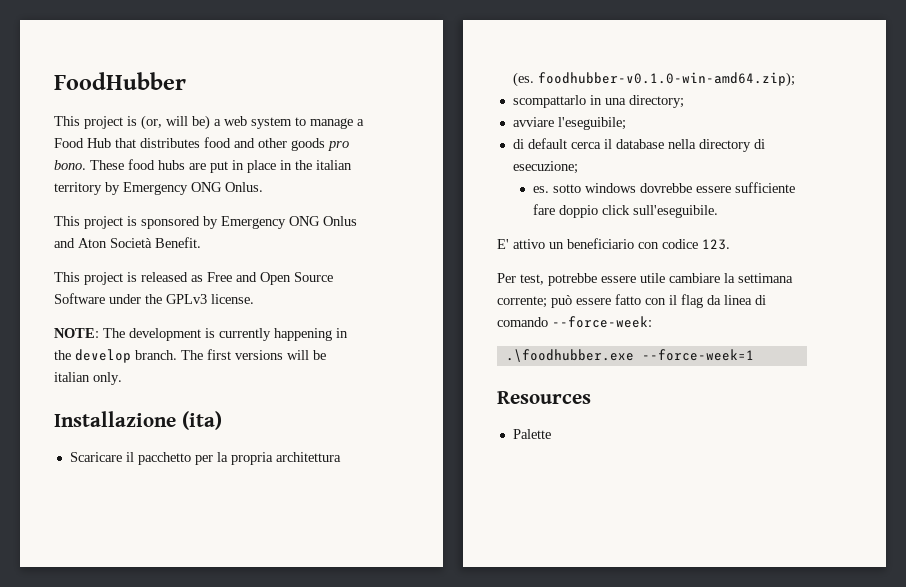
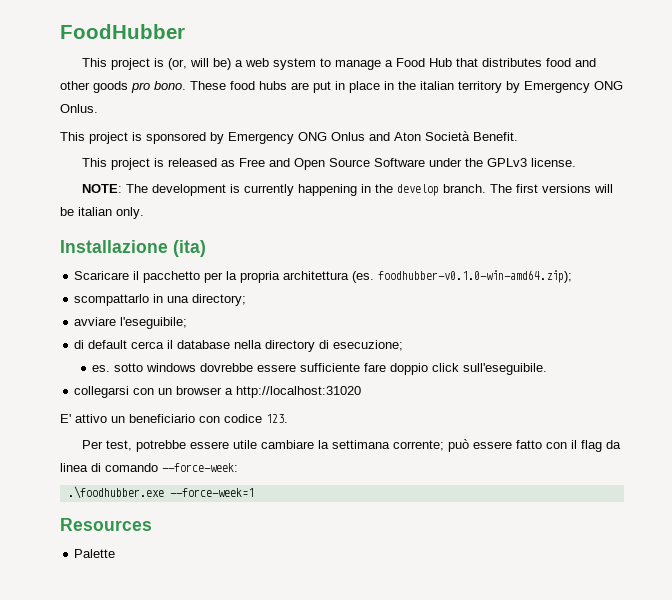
+ collegarsi con un browser a http://localhost:31020

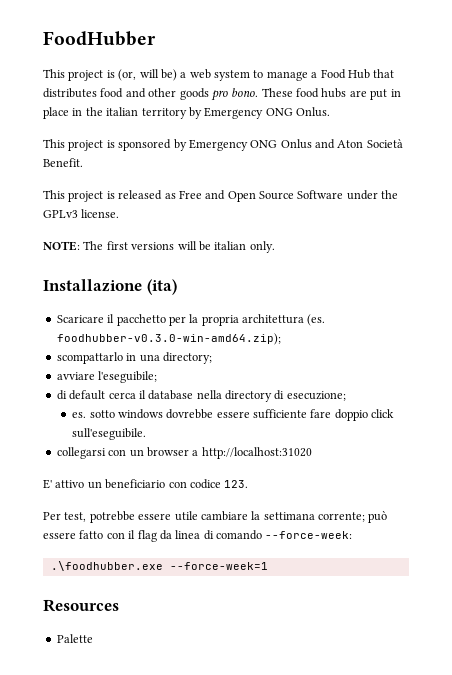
- NOTE: The development is currently happening in the develop branch. The first versions will be italian only.
+ NOTE: The first versions will be italian only.
- Scaricare il pacchetto per la propria architettura (es. foodhubber-v0.1.0-win-amd64.zip);
+ Scaricare il pacchetto per la propria architettura (es. foodhubber-v0.3.0-win-amd64.zip);

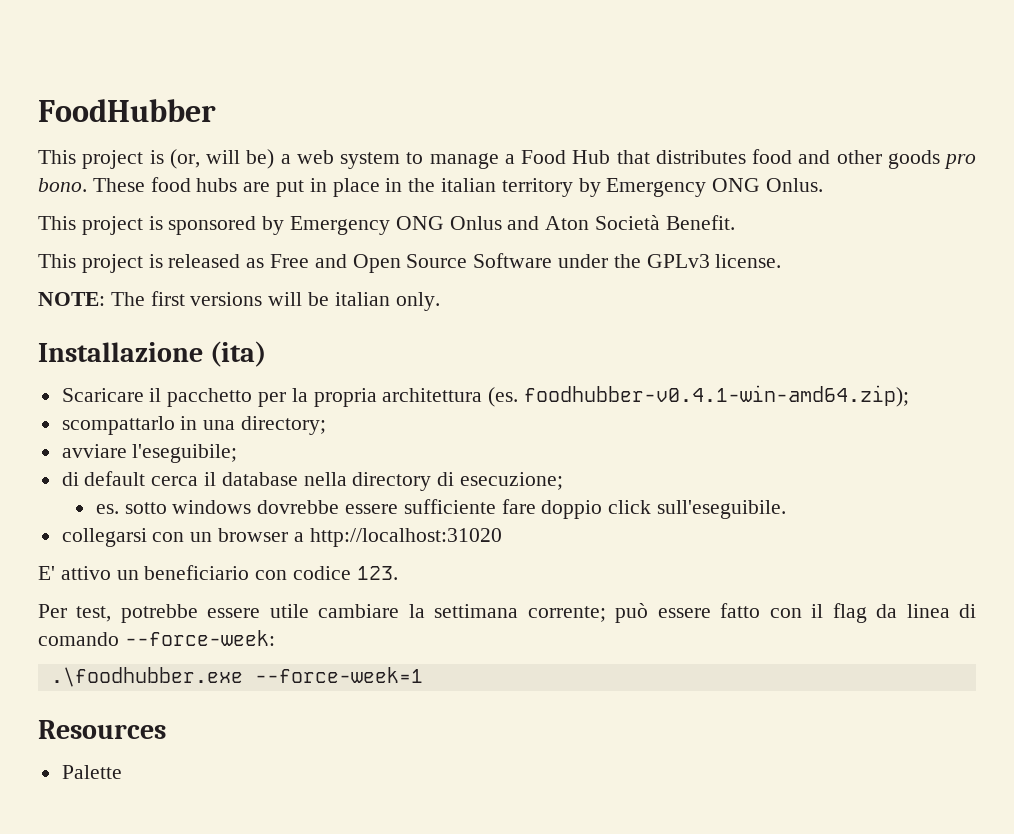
- Scaricare il pacchetto per la propria architettura (es. foodhubber-v0.3.0-win-amd64.zip);
+ Scaricare il pacchetto per la propria architettura (es. foodhubber-v0.4.1-win-amd64.zip);

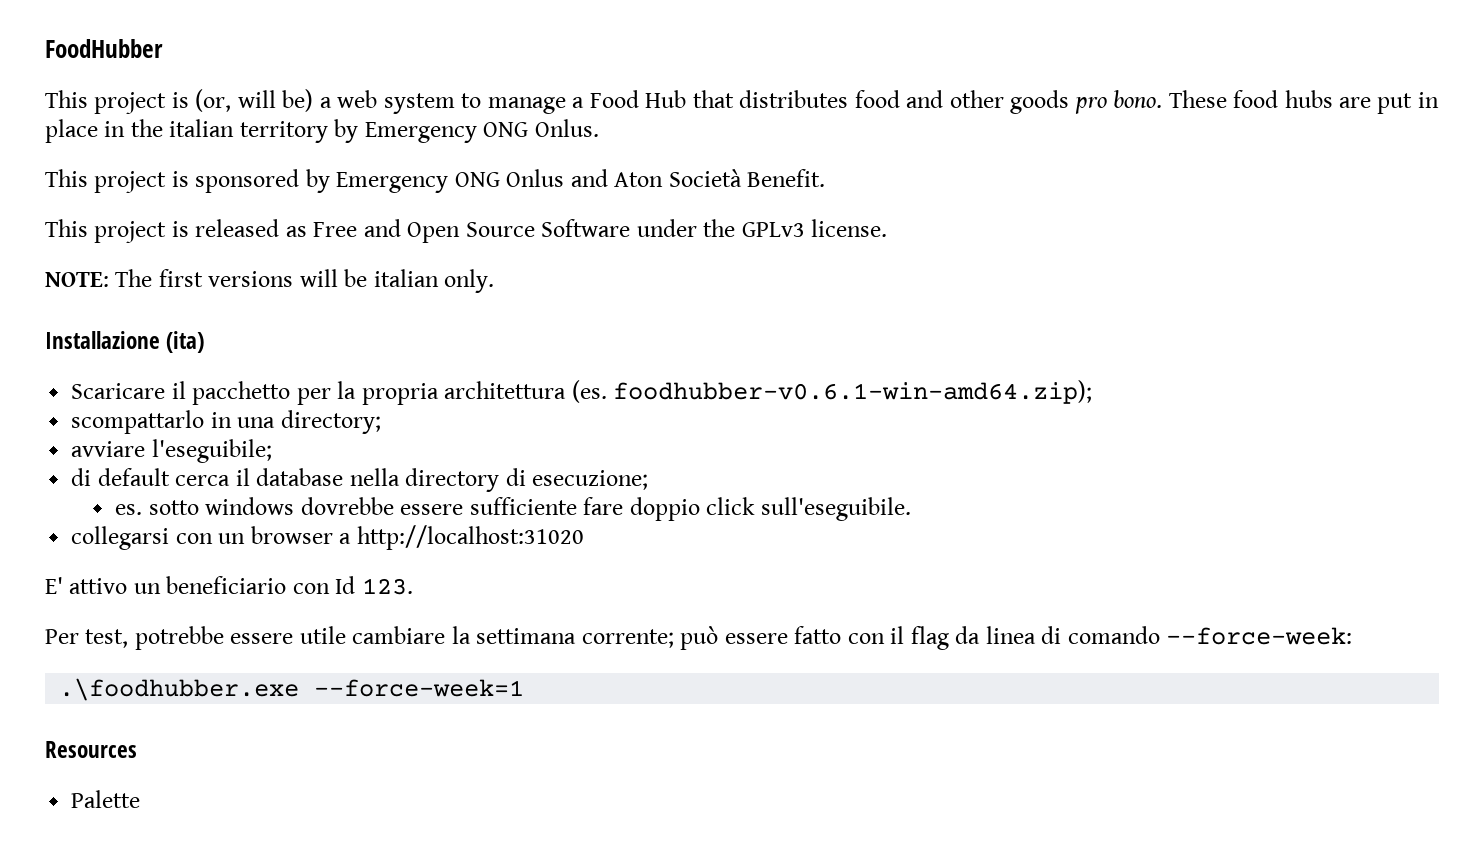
- Scaricare il pacchetto per la propria architettura (es. foodhubber-v0.4.1-win-amd64.zip);
+ Scaricare il pacchetto per la propria architettura (es. foodhubber-v0.6.1-win-amd64.zip);
- E' attivo un beneficiario con codice 123.
+ E' attivo un beneficiario con Id 123.

